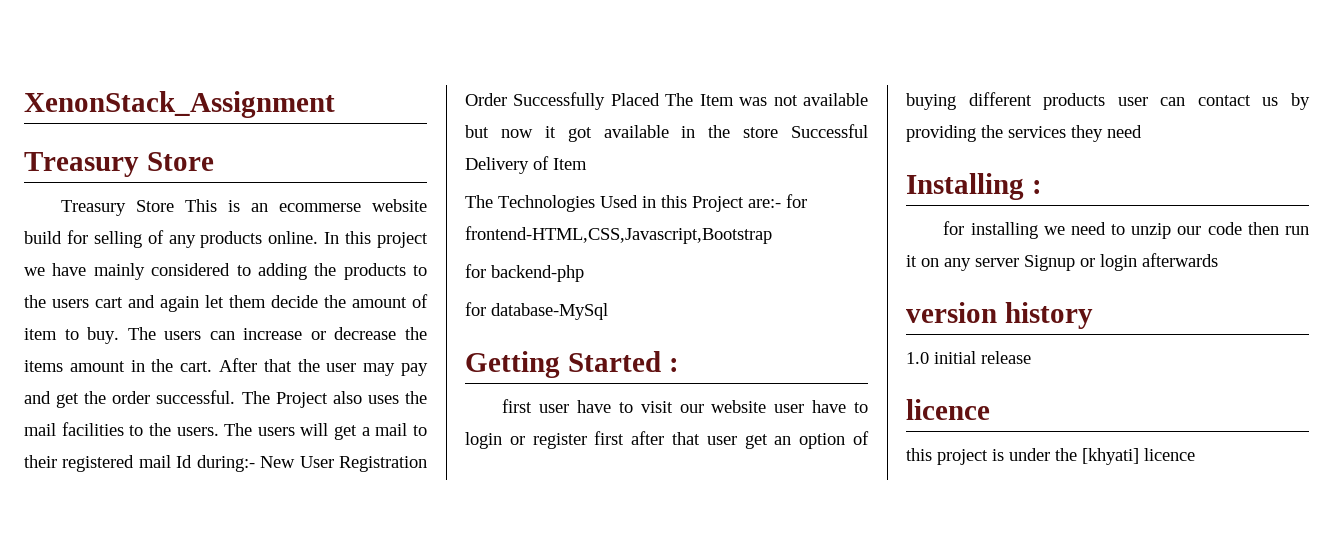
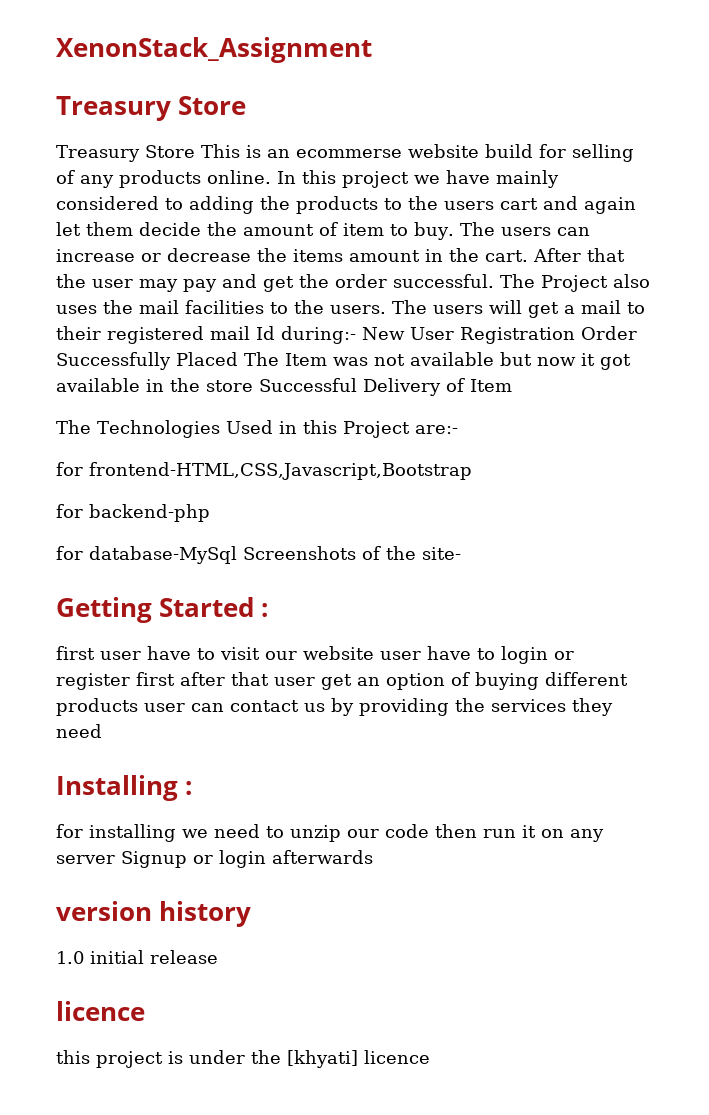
- The Technologies Used in this Project are:- for frontend-HTML,CSS,Javascript,Bootstrap
+ The Technologies Used in this Project are:-
+ for frontend-HTML,CSS,Javascript,Bootstrap
- for database-MySql
+ for database-MySql Screenshots of the site-

